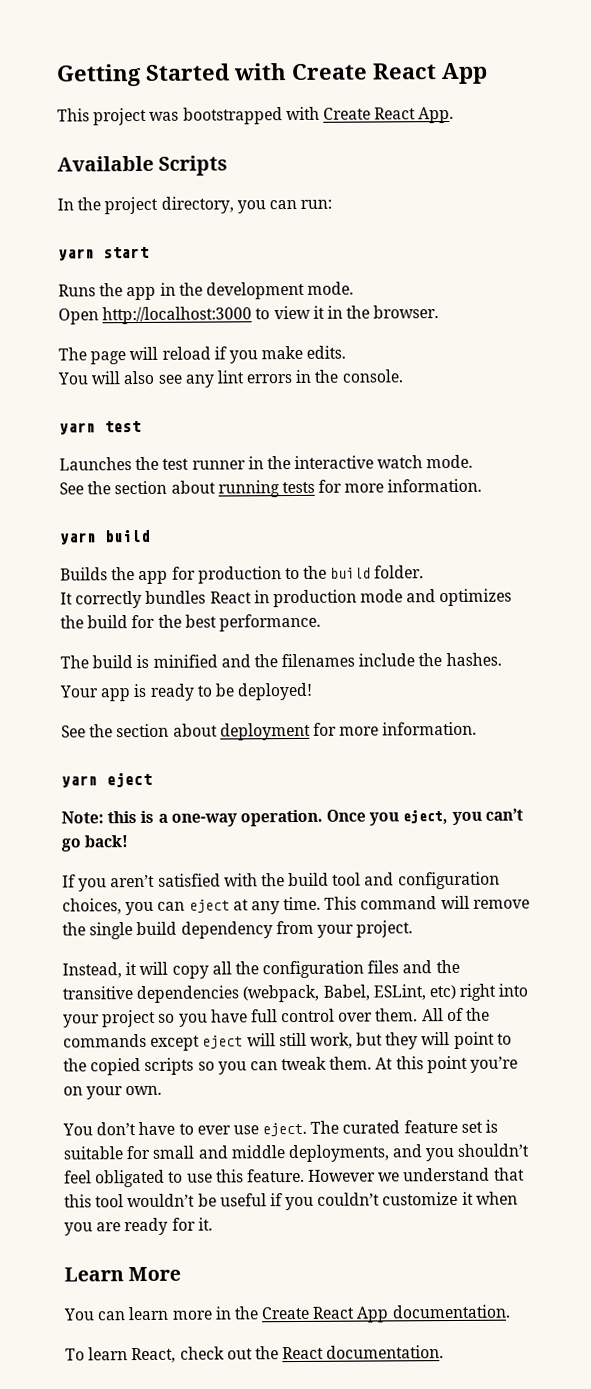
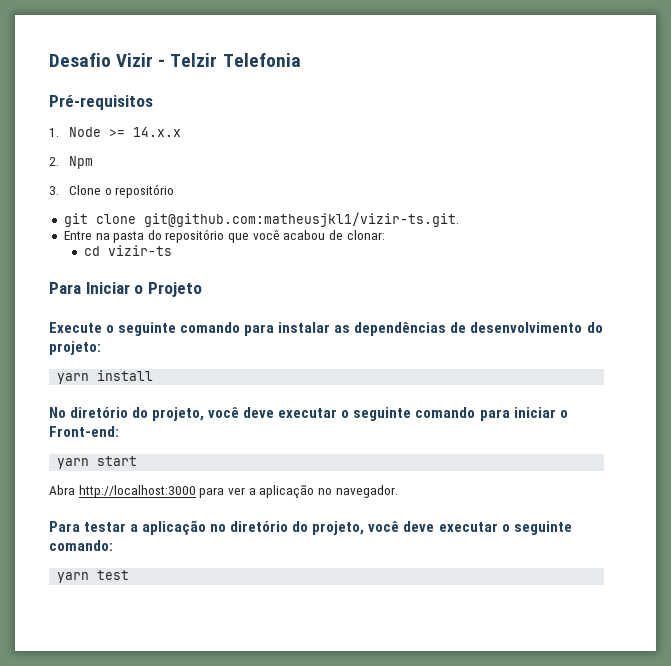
- Getting Started with Create React App
- This project was bootstrapped with Create React App.
- Available Scripts
- In the project directory, you can run:
+ Desafio Vizir - Telzir Telefonia
+ Pré-requisitos
+ 1. Node >= 14.x.x
+ 2. Npm
+ 3. Clone o repositório
+ git clone git@github.com:matheusjkl1/vizir-ts.git.
+ Entre na pasta do repositório que você acabou de clonar:
+ cd vizir-ts
+ Para Iniciar o Projeto
+ Execute o seguinte comando para instalar as dependências de desenvolvimento do projeto:
+ yarn install
+ No diretório do projeto, você deve executar o seguinte comando para iniciar o Front-end:
  yarn start
- Runs the app in the development mode.
- Open http://localhost:3000 to view it in the browser.
- The page will reload if you make edits.
- You will also see any lint errors in the console.
+ Abra http://localhost:3000 para ver a aplicação no navegador.
+ Para testar a aplicação no diretório do projeto, você deve executar o seguinte comando:
  yarn test
- Launches the test runner in the interactive watch mode.
- See the section about running tests for more information.
- yarn build
- Builds the app for production to the build folder.
- It correctly bundles React in production mode and optimizes the build for the best performance.
- The build is minified and the filenames include the hashes.
- Your app is ready to be deployed!
- See the section about deployment for more information.
- yarn eject
- Note: this is a one-way operation. Once you eject, you can’t go back!
- If you aren’t satisfied with the build tool and configuration choices, you can eject at any time. This command will remove the single build dependency from your project.
- Instead, it will copy all the configuration files and the transitive dependencies (webpack, Babel, ESLint, etc) right into your project so you have full control over them. All of the commands except eject will still work, but they will point to the copied scripts so you can tweak them. At this point you’re on your own.
- You don’t have to ever use eject. The curated feature set is suitable for small and middle deployments, and you shouldn’t feel obligated to use this feature. However we understand that this tool wouldn’t be useful if you couldn’t customize it when you are ready for it.
- Learn More
- You can learn more in the Create React App documentation.
- To learn React, check out the React documentation.

